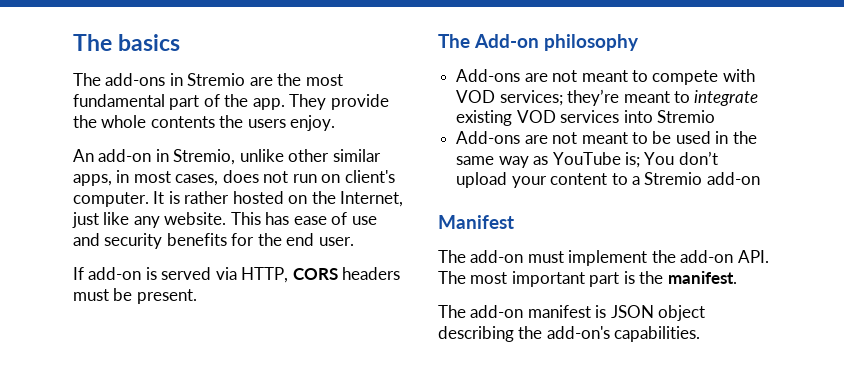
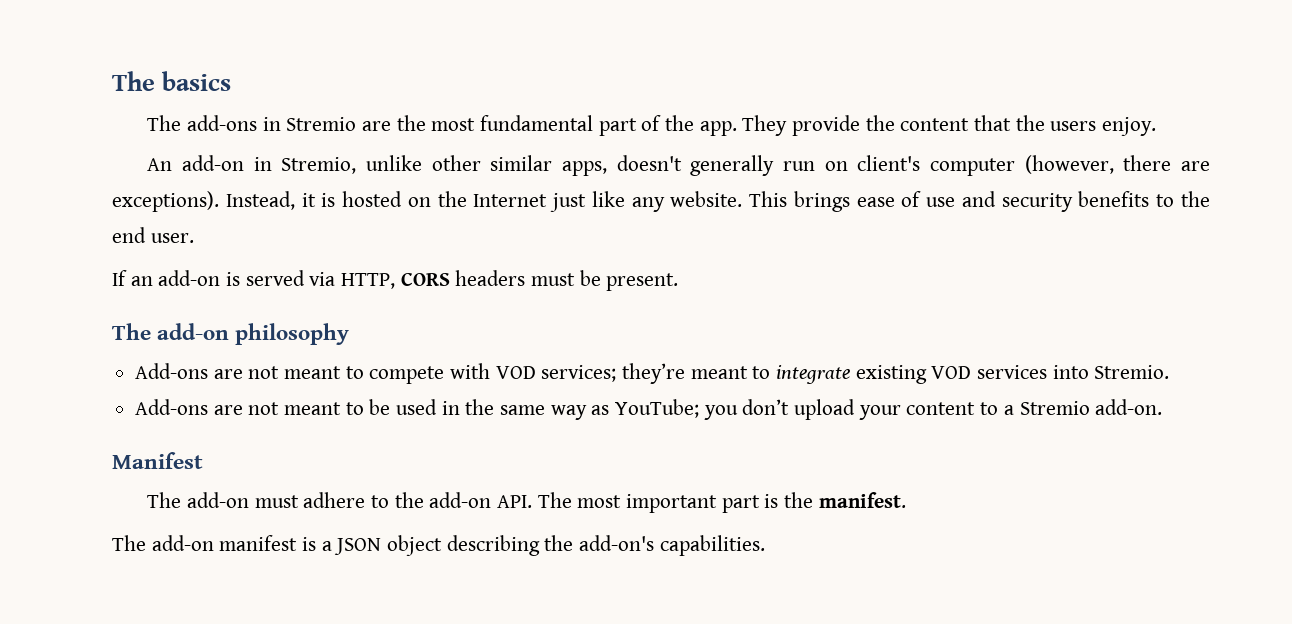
- They provide the whole contents the users enjoy.
+ They provide the content that the users enjoy.
- An add-on in Stremio, unlike other similar apps, in most cases, does not run on client's computer. It is rather hosted on the Internet, just like any website.
+ An add-on in Stremio, unlike other similar apps, doesn't generally run on client's computer (however, there are exceptions). Instead, it is hosted on the Internet just like any website.
- This has ease of use and security benefits for the end user.
+ This brings ease of use and security benefits to the end user.
- If add-on is served via HTTP, CORS headers must be present.
+ If an add-on is served via HTTP, CORS headers must be present.
- The Add-on philosophy
+ The add-on philosophy
- Add-ons are not meant to compete with VOD services; they’re meant to integrate existing VOD services into Stremio
+ Add-ons are not meant to compete with VOD services; they’re meant to integrate existing VOD services into Stremio.
- Add-ons are not meant to be used in the same way as YouTube is; You don’t upload your content to a Stremio add-on
+ Add-ons are not meant to be used in the same way as YouTube; you don’t upload your content to a Stremio add-on.
- The add-on must implement the add-on API. The most important part is the manifest.
+ The add-on must adhere to the add-on API. The most important part is the manifest.
- The add-on manifest is JSON object describing the add-on's capabilities.
+ The add-on manifest is a JSON object describing the add-on's capabilities.

